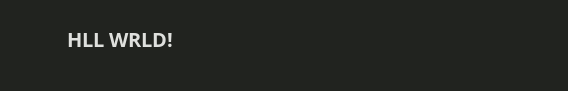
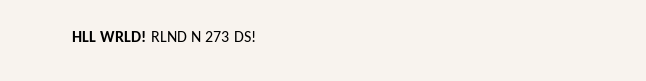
+ RLND N 273 DS!

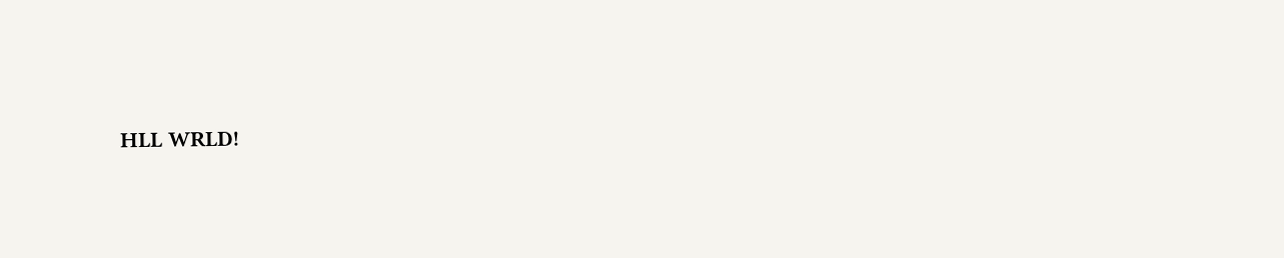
- RLND N 273 DS!

